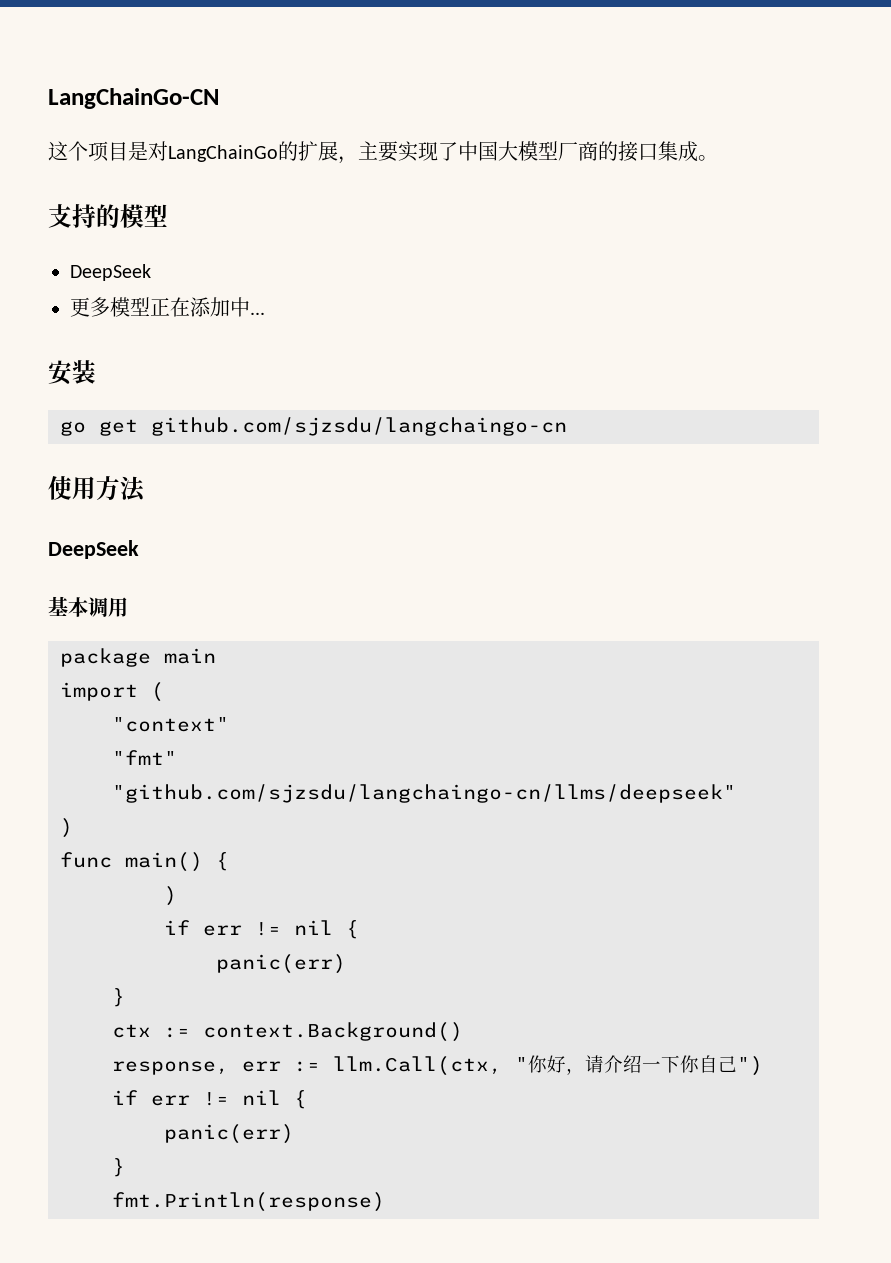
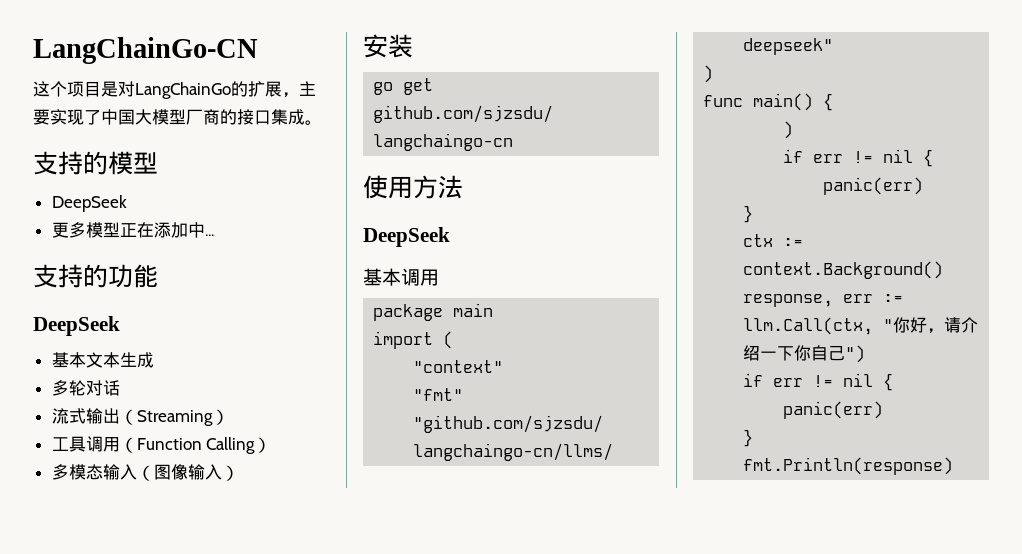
+ 支持的功能
+ DeepSeek
+ 基本文本生成
+ 多轮对话
+ 流式输出（Streaming）
+ 工具调用（Function Calling）
+ 多模态输入（图像输入）

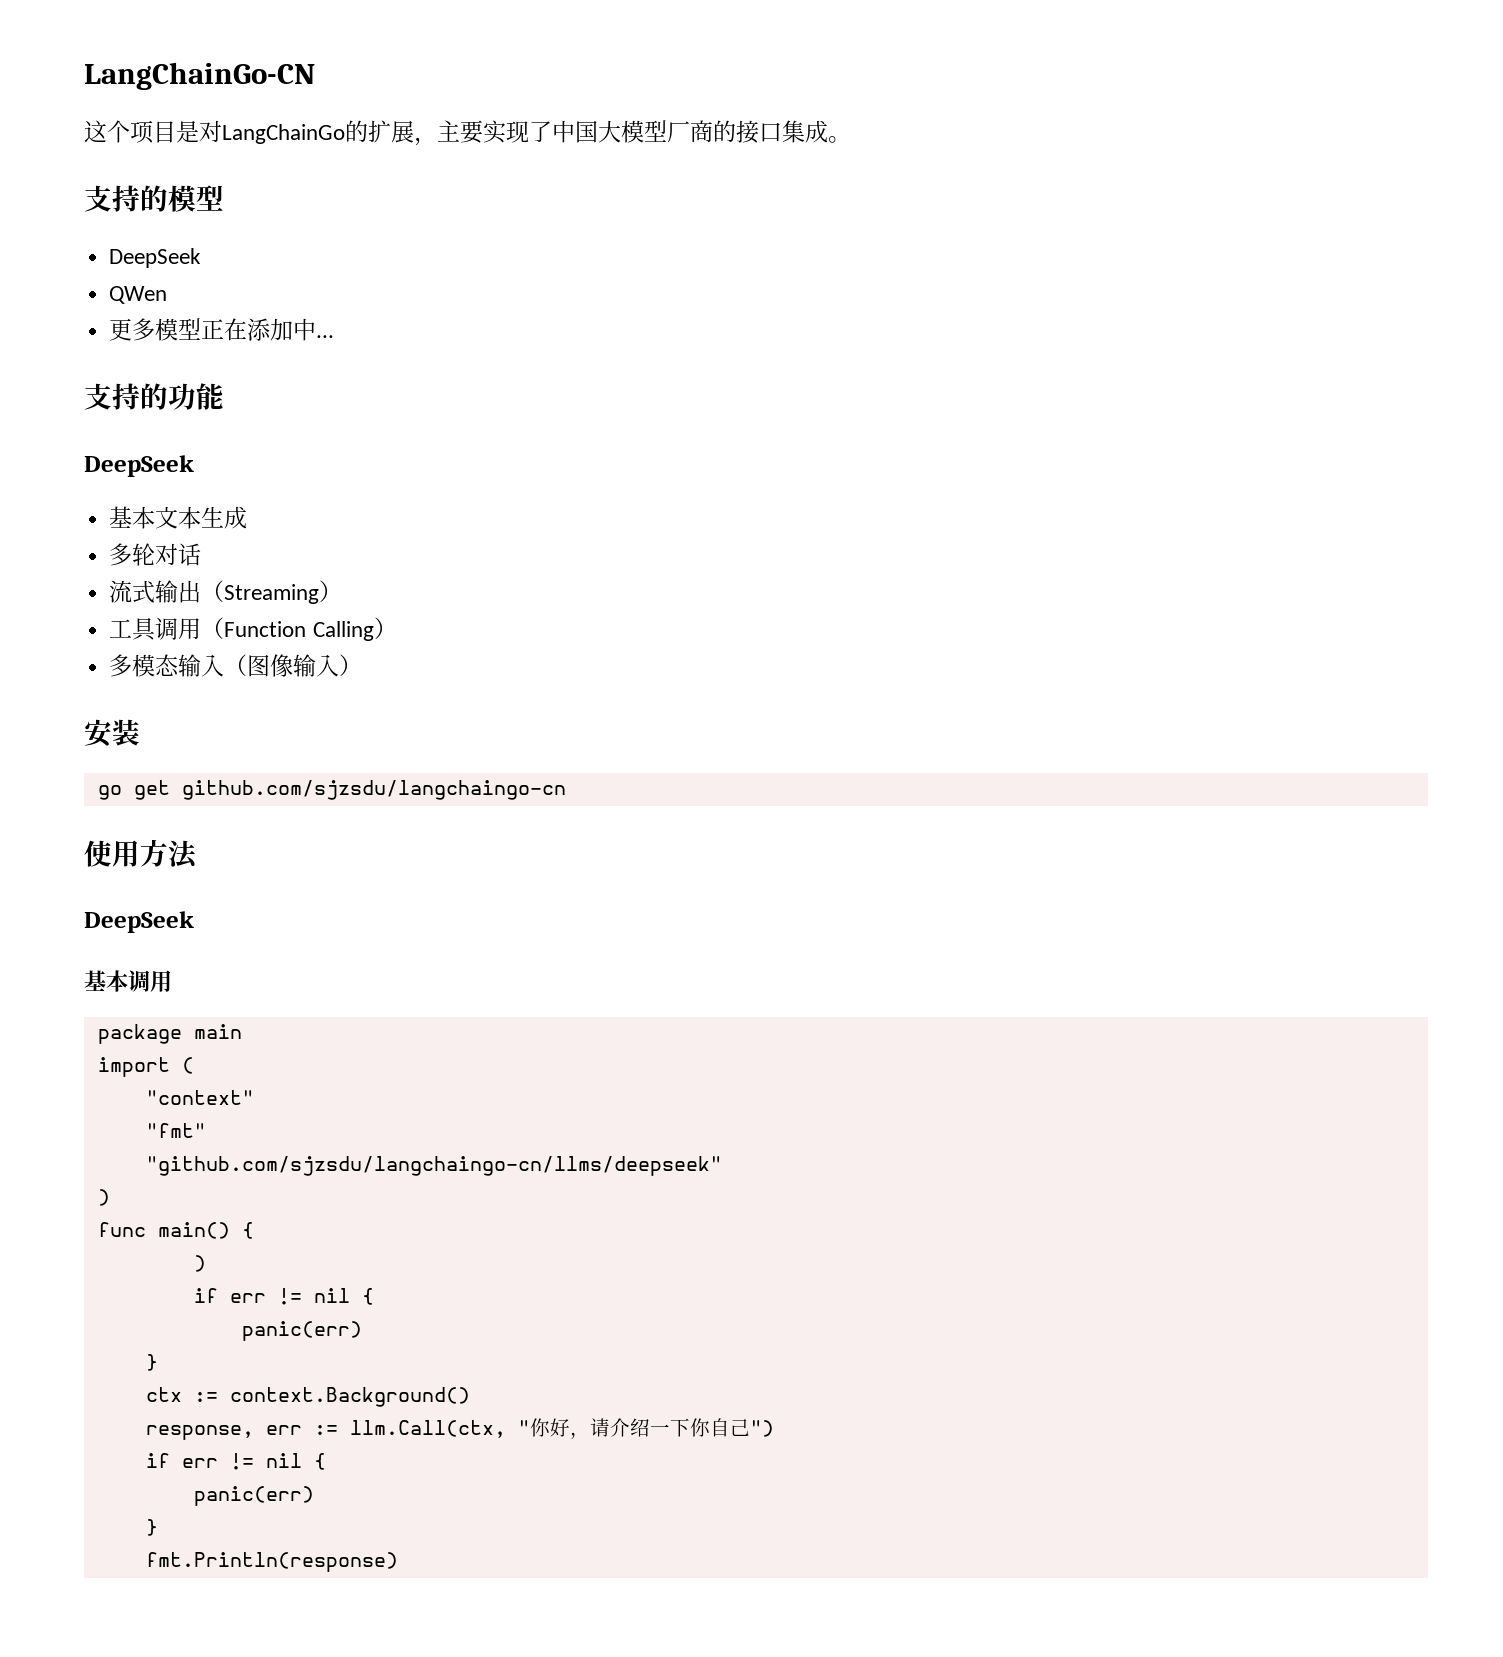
+ QWen

